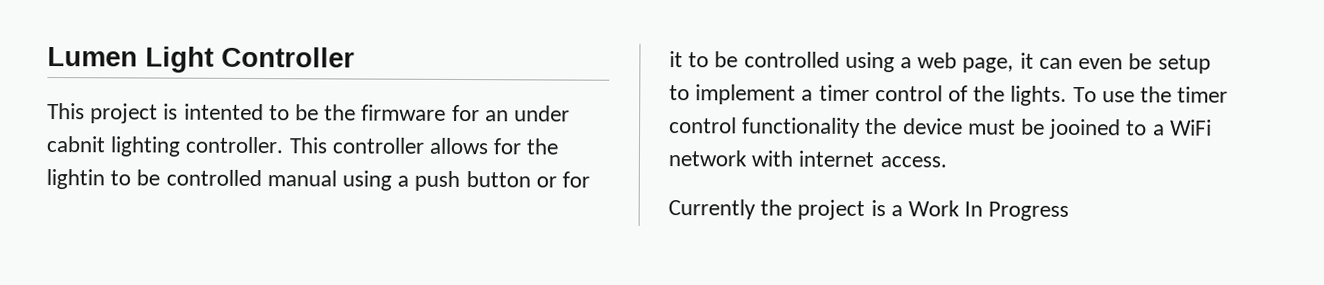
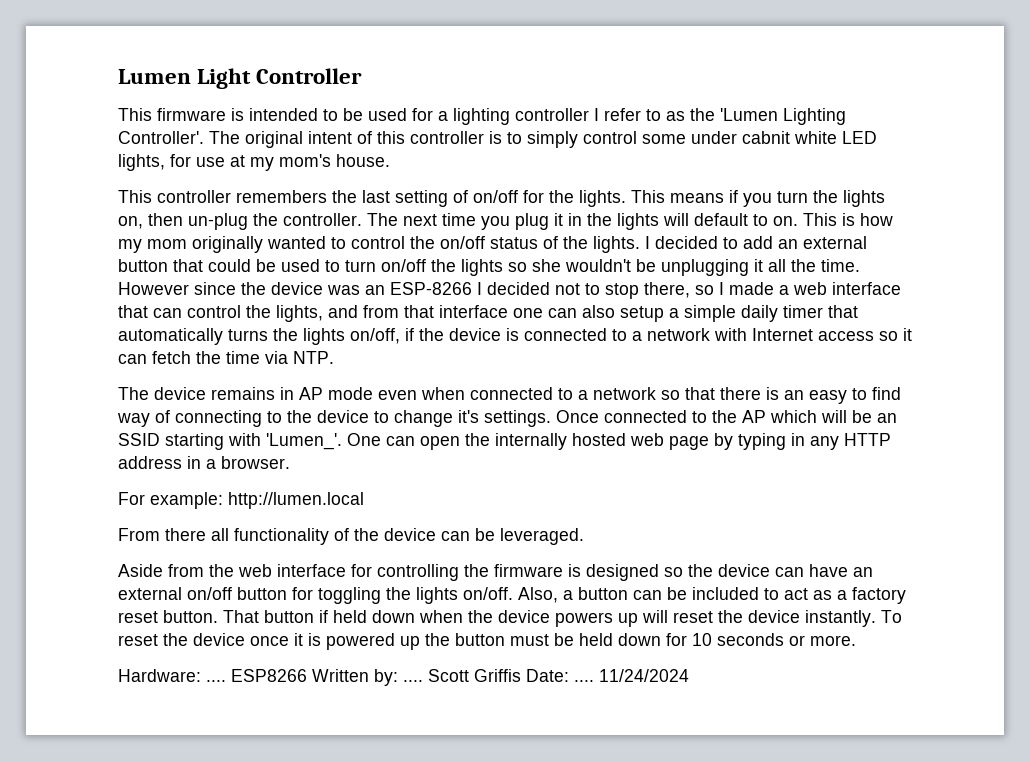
- This project is intented to be the firmware for an under cabnit lighting controller. This controller allows for the lightin to be controlled manual using a push button or for it to be controlled using a web page, it can even be setup to implement a timer control of the lights. To use the timer control functionality the device must be jooined to a WiFi network with internet access.
- Currently the project is a Work In Progress
+ This firmware is intended to be used for a lighting controller I refer to as the 'Lumen Lighting Controller'. The original intent of this controller is to simply control some under cabnit white LED lights, for use at my mom's house.
+ This controller remembers the last setting of on/off for the lights. This means if you turn the lights on, then un-plug the controller. The next time you plug it in the lights will default to on. This is how my mom originally wanted to control the on/off status of the lights. I decided to add an external button that could be used to turn on/off the lights so she wouldn't be unplugging it all the time. However since the device was an ESP-8266 I decided not to stop there, so I made a web interface that can control the lights, and from that interface one can also setup a simple daily timer that automatically turns the lights on/off, if the device is connected to a network with Internet access so it can fetch the time via NTP.
+ The device remains in AP mode even when connected to a network so that there is an easy to find way of connecting to the device to change it's settings. Once connected to the AP which will be an SSID starting with 'Lumen_'. One can open the internally hosted web page by typing in any HTTP address in a browser.
+ For example: http://lumen.local
+ From there all functionality of the device can be leveraged.
+ Aside from the web interface for controlling the firmware is designed so the device can have an external on/off button for toggling the lights on/off. Also, a button can be included to act as a factory reset button. That button if held down when the device powers up will reset the device instantly. To reset the device once it is powered up the button must be held down for 10 seconds or more.
+ Hardware: .... ESP8266 Written by: .... Scott Griffis Date: .... 11/24/2024

